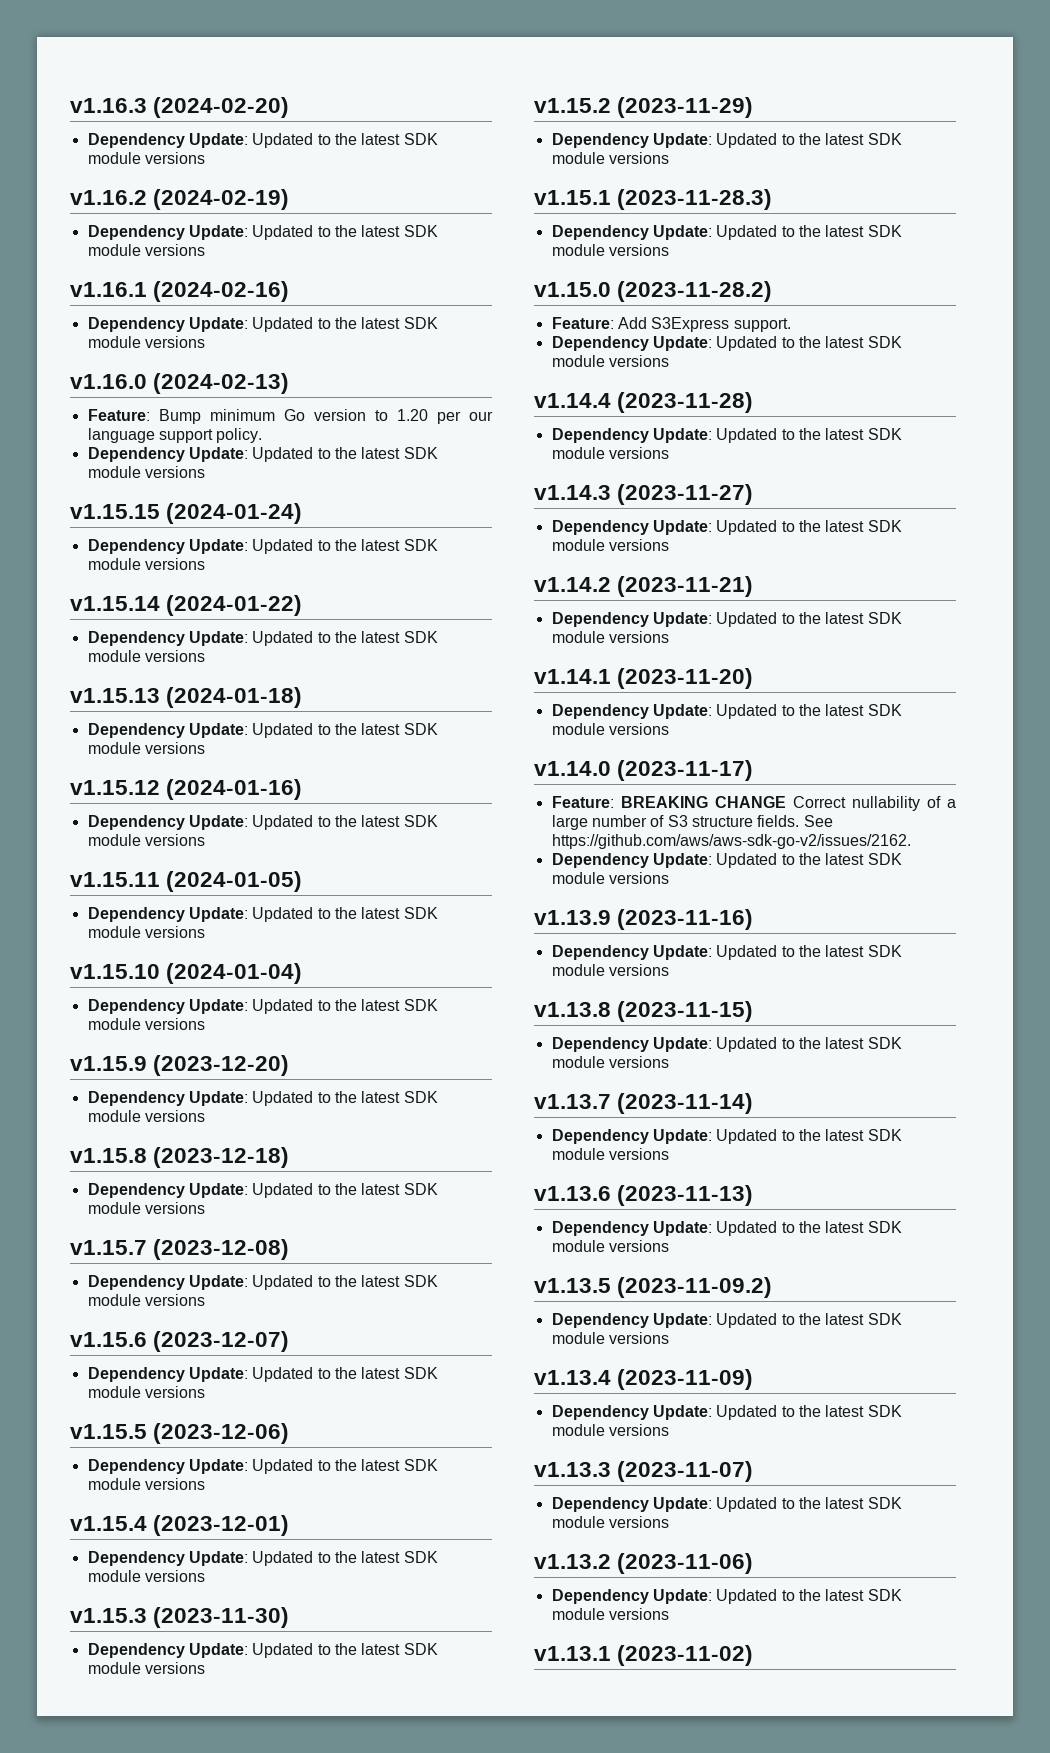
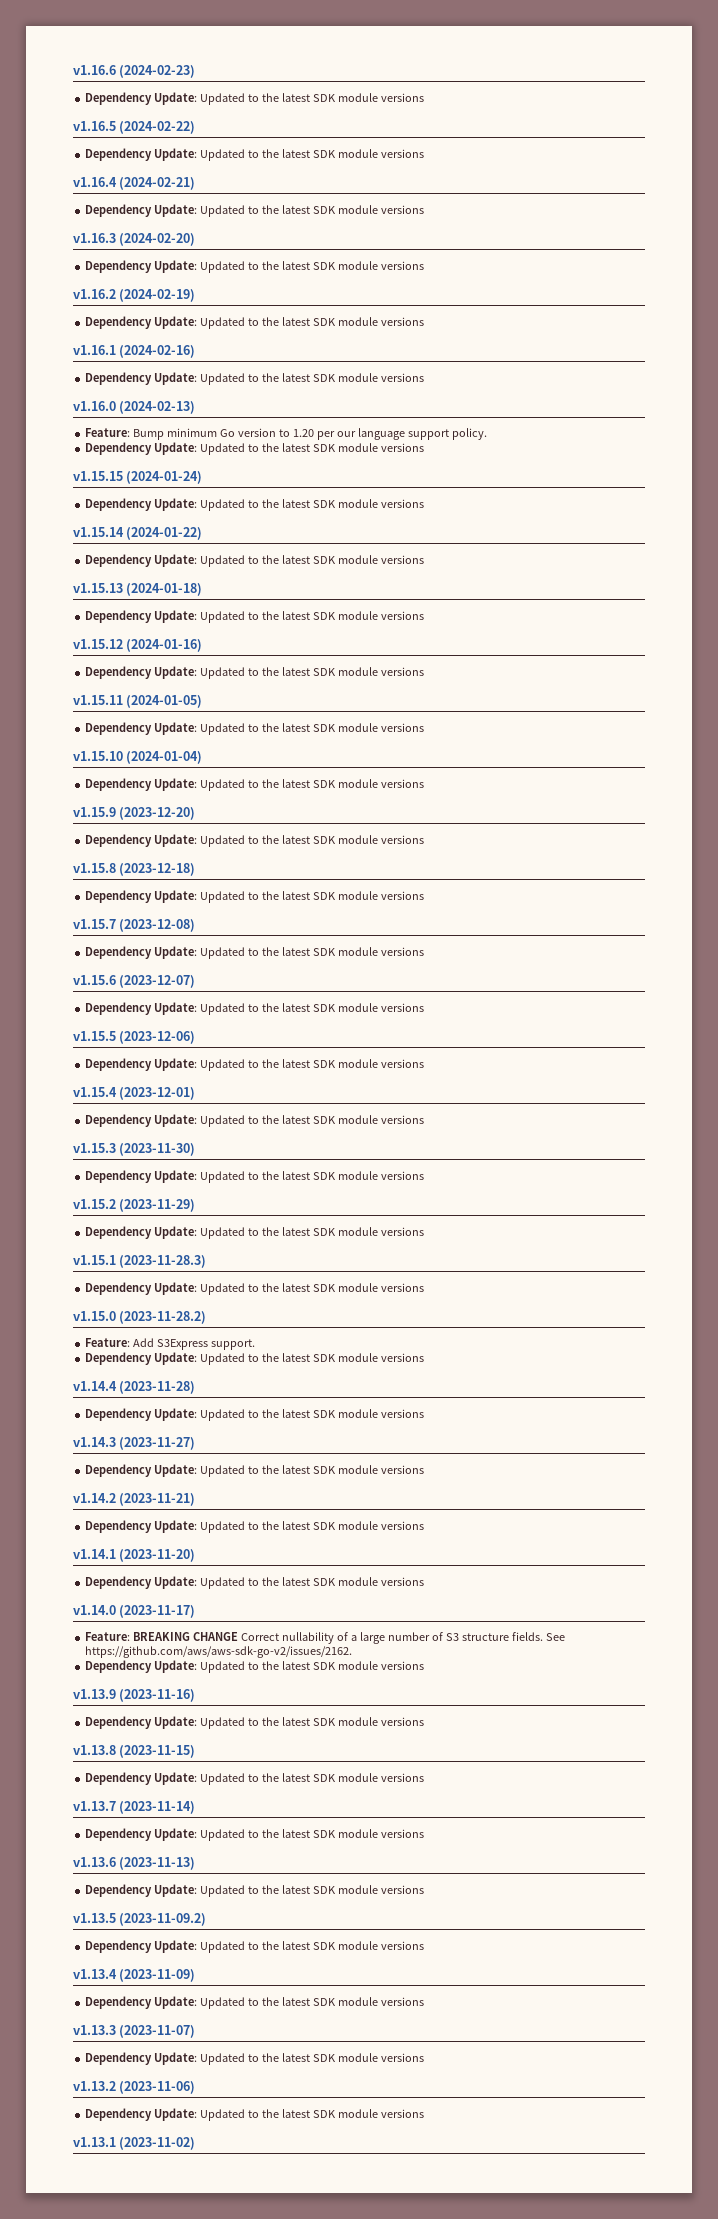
+ v1.16.6 (2024-02-23)
+ Dependency Update: Updated to the latest SDK module versions
+ v1.16.5 (2024-02-22)
+ Dependency Update: Updated to the latest SDK module versions
+ v1.16.4 (2024-02-21)
+ Dependency Update: Updated to the latest SDK module versions

